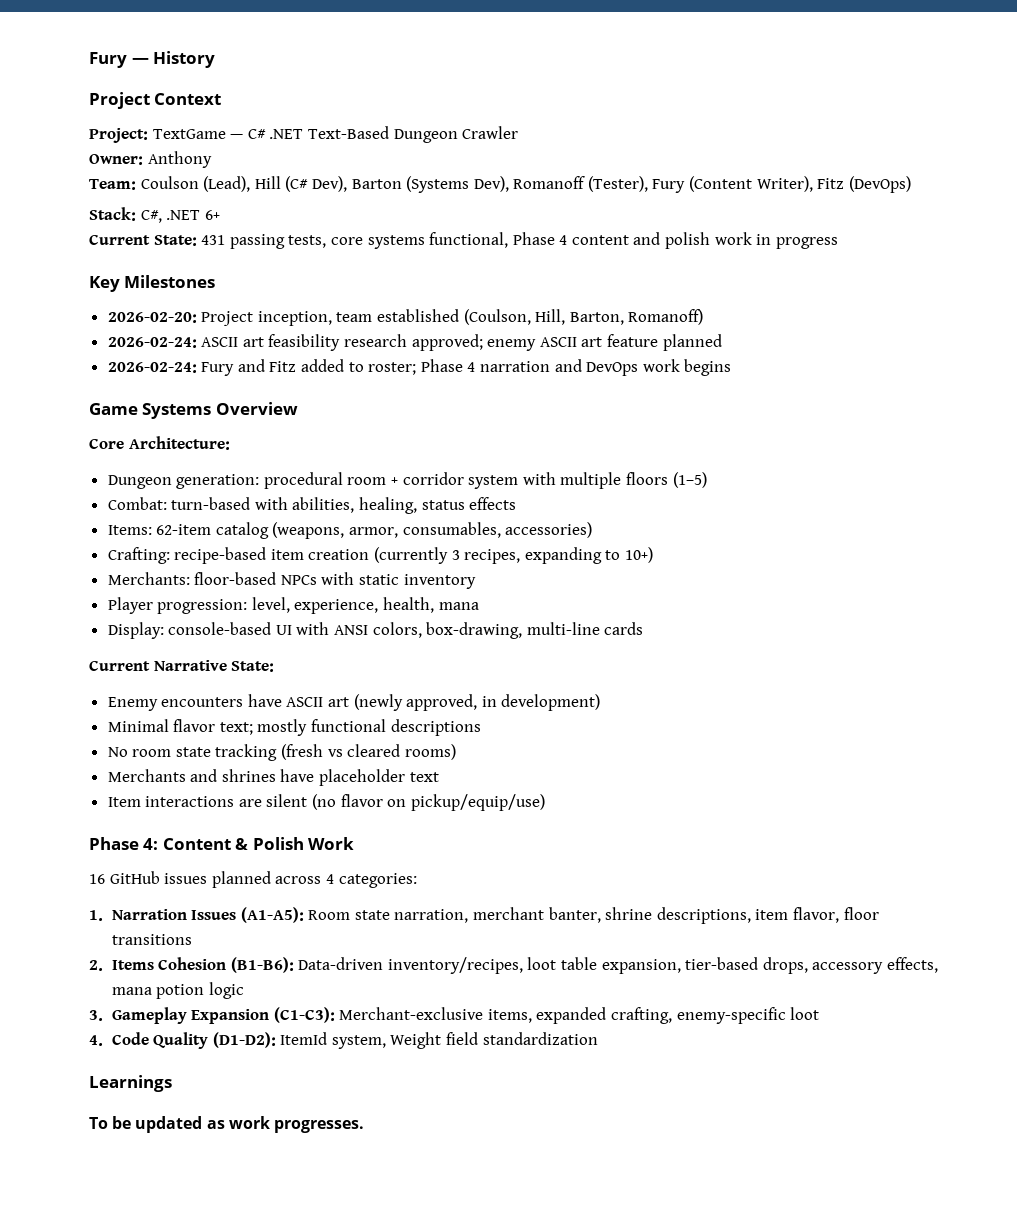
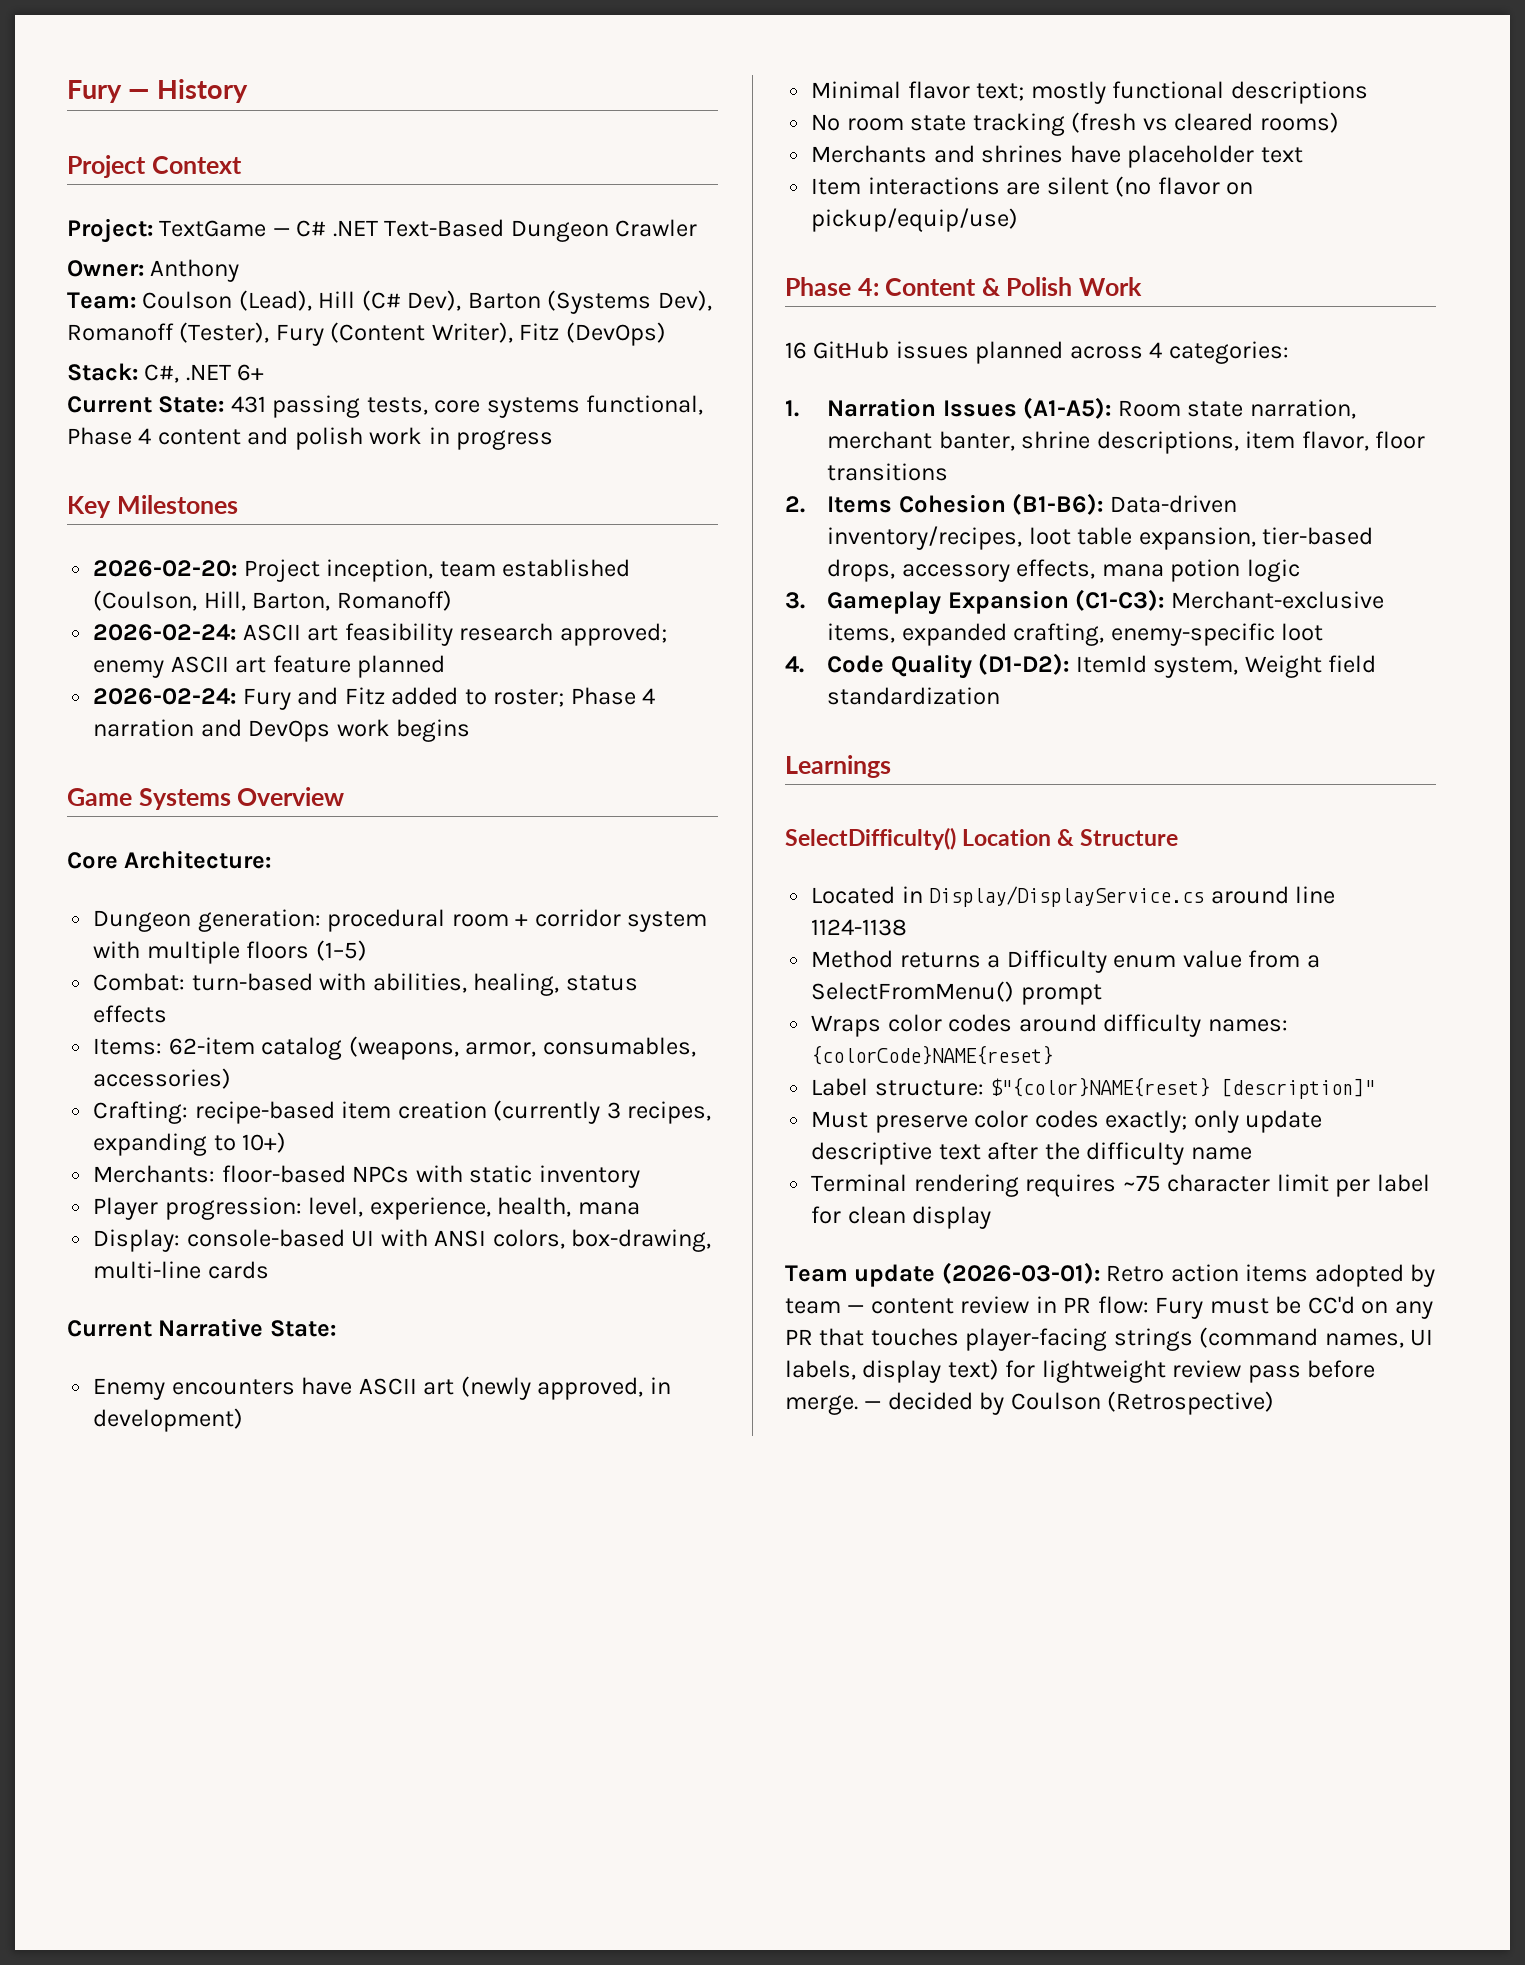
- To be updated as work progresses.
+ SelectDifficulty() Location & Structure
+ Located in Display/DisplayService.cs around line 1124-1138
+ Method returns a Difficulty enum value from a SelectFromMenu() prompt
+ Wraps color codes around difficulty names: {colorCode}NAME{reset}
+ Label structure: $"{color}NAME{reset} [description]"
+ Must preserve color codes exactly; only update descriptive text after the difficulty name
+ Terminal rendering requires ~75 character limit per label for clean display
+ Team update (2026-03-01): Retro action items adopted by team — content review in PR flow: Fury must be CC'd on any PR that touches player-facing strings (command names, UI labels, display text) for lightweight review pass before merge. — decided by Coulson (Retrospective)

